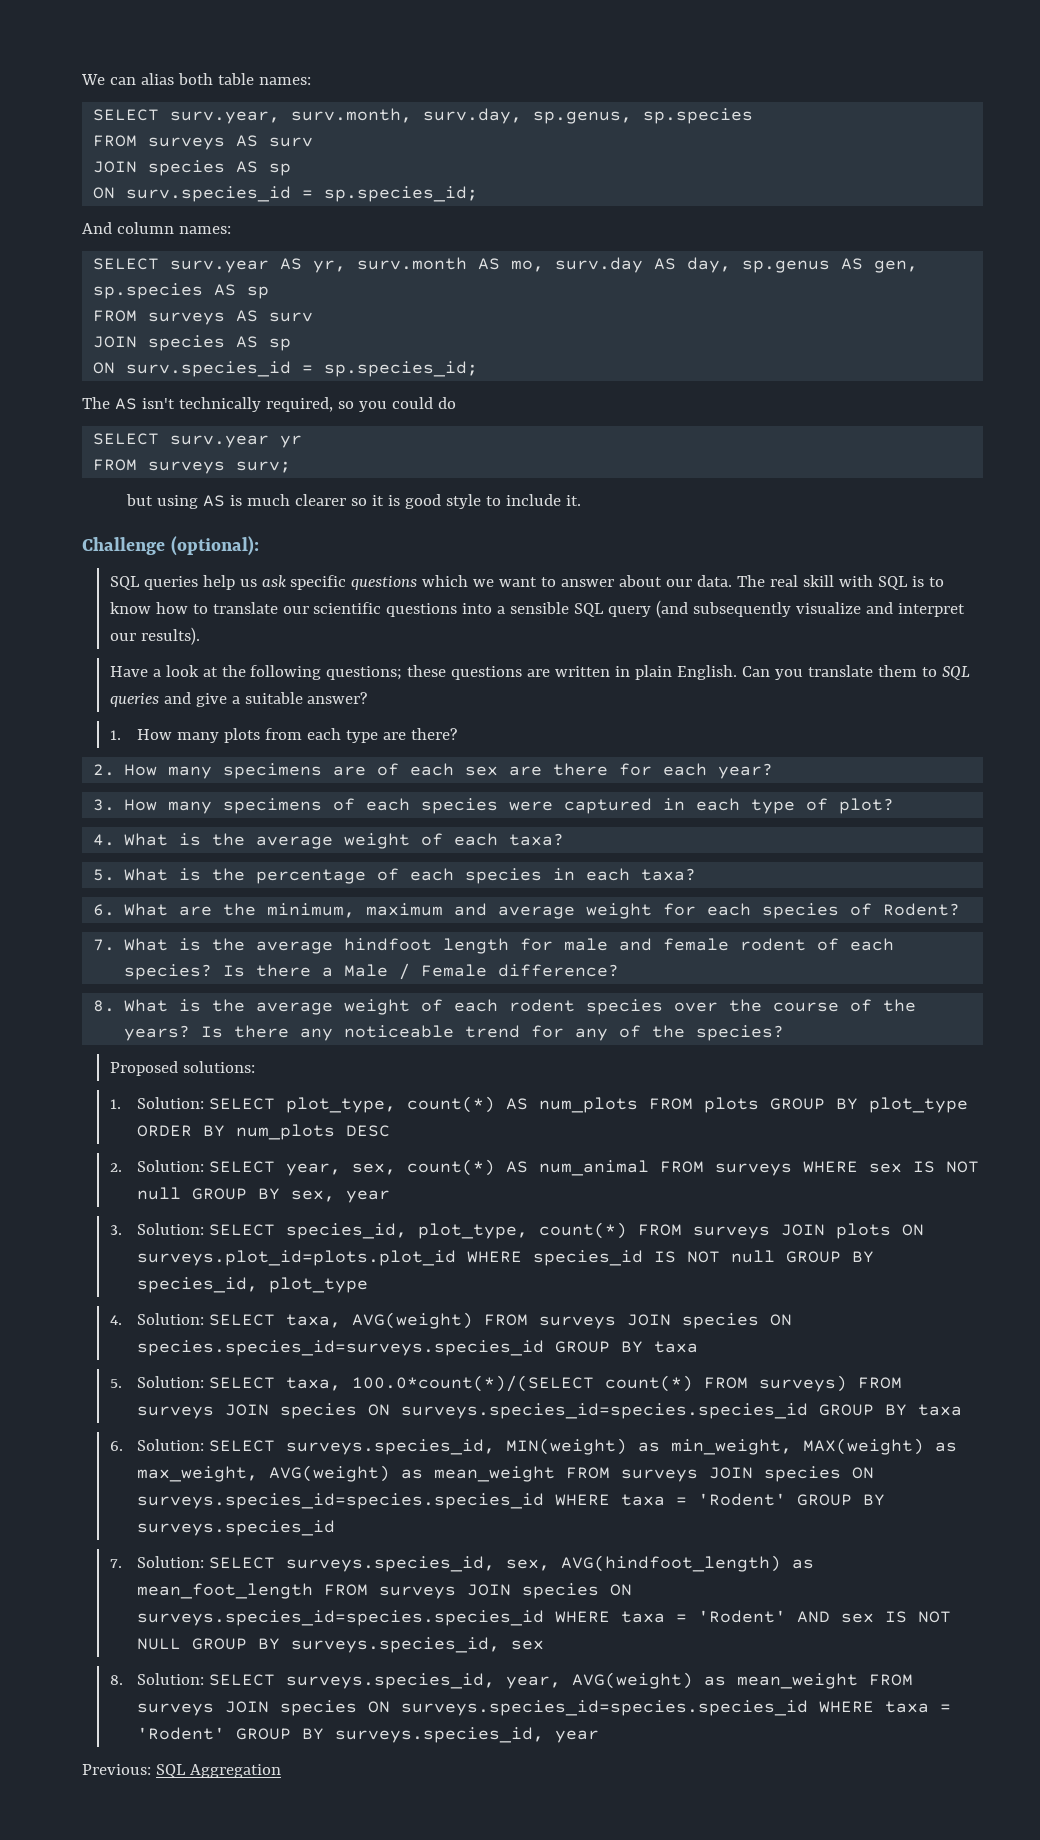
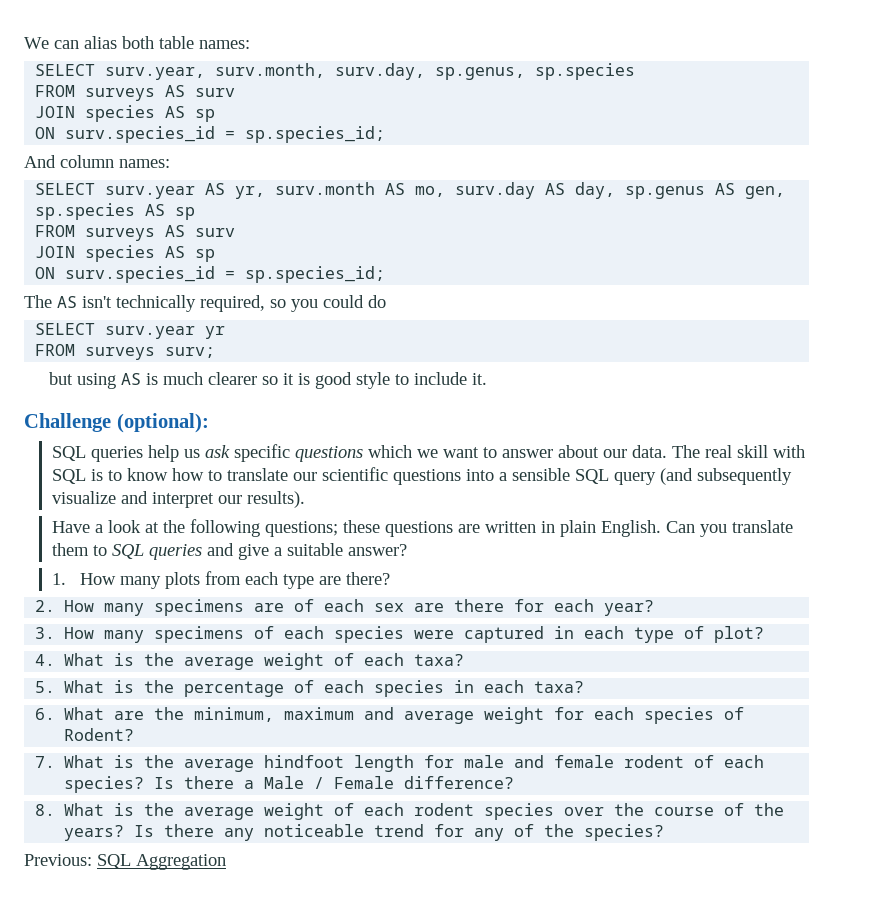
- Proposed solutions:
- 1. Solution: SELECT plot_type, count(*) AS num_plots FROM plots GROUP BY plot_type ORDER BY num_plots DESC
- 2. Solution: SELECT year, sex, count(*) AS num_animal FROM surveys WHERE sex IS NOT null GROUP BY sex, year
- 3. Solution: SELECT species_id, plot_type, count(*) FROM surveys JOIN plots ON surveys.plot_id=plots.plot_id WHERE species_id IS NOT null GROUP BY species_id, plot_type
- 4. Solution: SELECT taxa, AVG(weight) FROM surveys JOIN species ON species.species_id=surveys.species_id GROUP BY taxa
- 5. Solution: SELECT taxa, 100.0*count(*)/(SELECT count(*) FROM surveys) FROM surveys JOIN species ON surveys.species_id=species.species_id GROUP BY taxa
- 6. Solution: SELECT surveys.species_id, MIN(weight) as min_weight, MAX(weight) as max_weight, AVG(weight) as mean_weight FROM surveys JOIN species ON surveys.species_id=species.species_id WHERE taxa = 'Rodent' GROUP BY surveys.species_id
- 7. Solution: SELECT surveys.species_id, sex, AVG(hindfoot_length) as mean_foot_length FROM surveys JOIN species ON surveys.species_id=species.species_id WHERE taxa = 'Rodent' AND sex IS NOT NULL GROUP BY surveys.species_id, sex
- 8. Solution: SELECT surveys.species_id, year, AVG(weight) as mean_weight FROM surveys JOIN species ON surveys.species_id=species.species_id WHERE taxa = 'Rodent' GROUP BY surveys.species_id, year

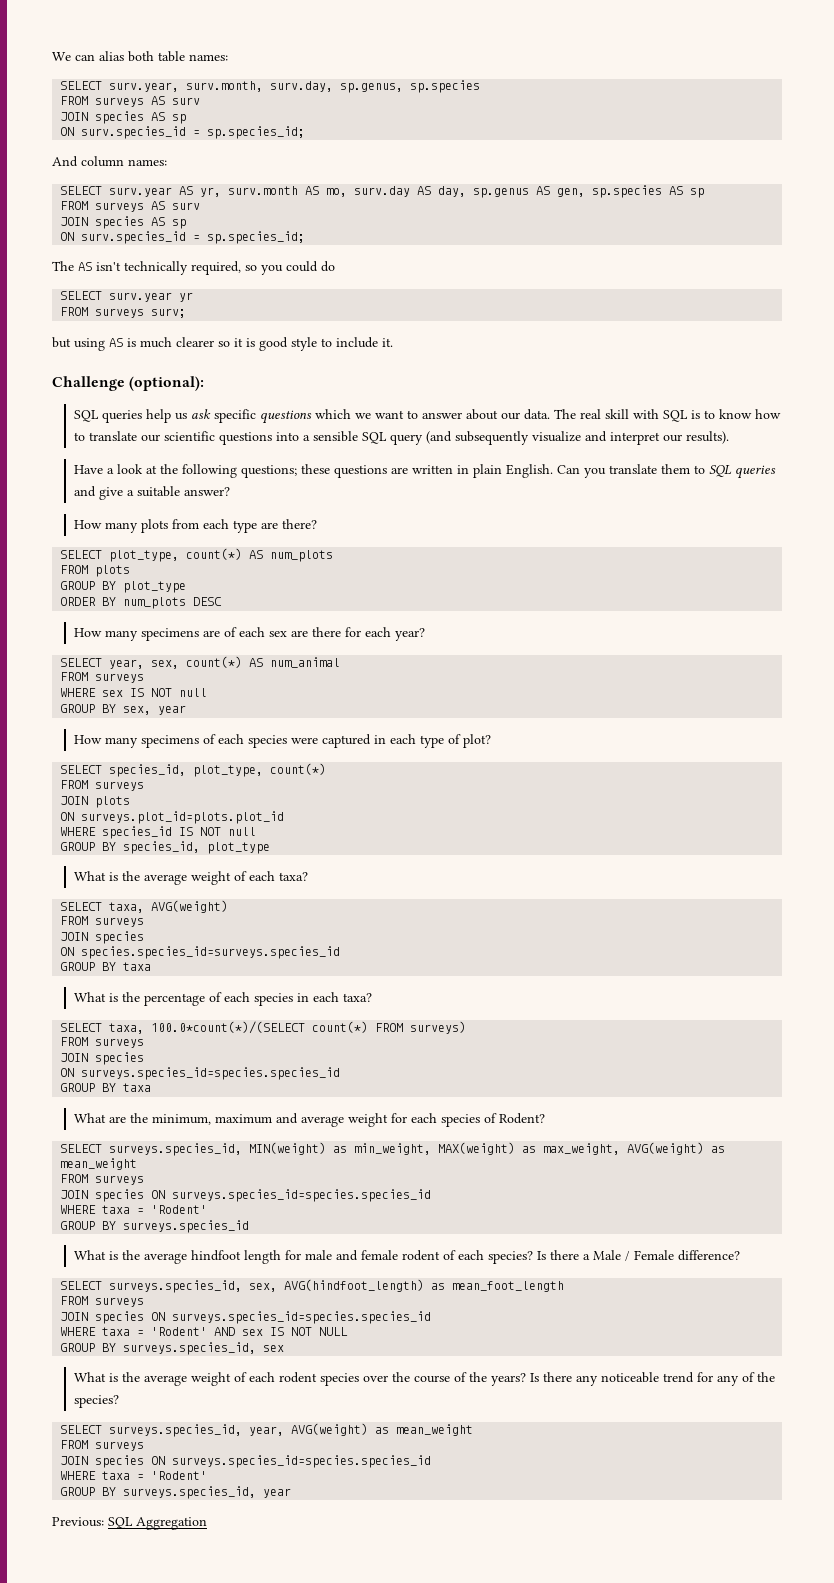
- 1. How many plots from each type are there?
+ How many plots from each type are there?
- 2. How many specimens are of each sex are there for each year?
+ SELECT plot_type, count(*) AS num_plots
+ FROM plots
+ GROUP BY plot_type
+ ORDER BY num_plots DESC
+ How many specimens are of each sex are there for each year?
- 3. How many specimens of each species were captured in each type of plot?
+ SELECT year, sex, count(*) AS num_animal
+ FROM surveys
+ WHERE sex IS NOT null
+ GROUP BY sex, year
+ How many specimens of each species were captured in each type of plot?
- 4. What is the average weight of each taxa?
+ SELECT species_id, plot_type, count(*)
+ FROM surveys
+ JOIN plots
+ ON surveys.plot_id=plots.plot_id
+ WHERE species_id IS NOT null
+ GROUP BY species_id, plot_type
+ What is the average weight of each taxa?
- 5. What is the percentage of each species in each taxa?
+ SELECT taxa, AVG(weight)
+ FROM surveys
+ JOIN species
+ ON species.species_id=surveys.species_id
+ GROUP BY taxa
+ What is the percentage of each species in each taxa?
- 6. What are the minimum, maximum and average weight for each species of Rodent?
+ SELECT taxa, 100.0*count(*)/(SELECT count(*) FROM surveys)
+ FROM surveys
+ JOIN species
+ ON surveys.species_id=species.species_id
+ GROUP BY taxa
+ What are the minimum, maximum and average weight for each species of Rodent?
- 7. What is the average hindfoot length for male and female rodent of each species?
+ SELECT surveys.species_id, MIN(weight) as min_weight, MAX(weight) as max_weight, AVG(weight) as mean_weight
+ FROM surveys
+ JOIN species ON surveys.species_id=species.species_id
+ WHERE taxa = 'Rodent'
+ GROUP BY surveys.species_id
+ What is the average hindfoot length for male and female rodent of each species?
- 8. What is the average weight of each rodent species over the course of the years?
+ SELECT surveys.species_id, sex, AVG(hindfoot_length) as mean_foot_length
+ FROM surveys
+ JOIN species ON surveys.species_id=species.species_id
+ WHERE taxa = 'Rodent' AND sex IS NOT NULL
+ GROUP BY surveys.species_id, sex
+ What is the average weight of each rodent species over the course of the years?
+ SELECT surveys.species_id, year, AVG(weight) as mean_weight
+ FROM surveys
+ JOIN species ON surveys.species_id=species.species_id
+ WHERE taxa = 'Rodent'
+ GROUP BY surveys.species_id, year

